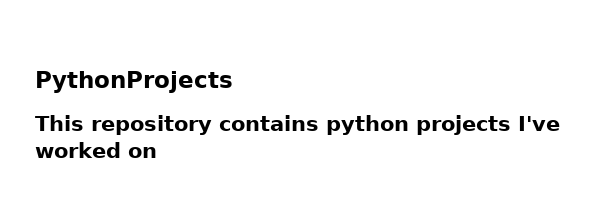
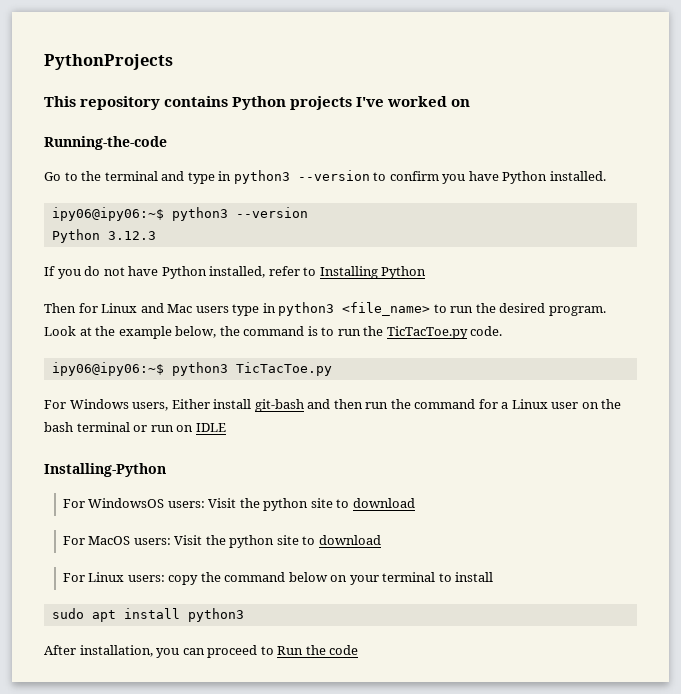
- This repository contains python projects I've worked on
+ This repository contains Python projects I've worked on
+ Running-the-code
+ Go to the terminal and type in python3 --version to confirm you have Python installed.
+ ipy06@ipy06:~$ python3 --version
+ Python 3.12.3
+ If you do not have Python installed, refer to Installing Python
+ Then for Linux and Mac users type in python3 <file_name> to run the desired program. Look at the example below, the command is to run the TicTacToe.py code.
+ ipy06@ipy06:~$ python3 TicTacToe.py
+ For Windows users, Either install git-bash and then run the command for a Linux user on the bash terminal or run on IDLE
+ Installing-Python
+ For WindowsOS users: Visit the python site to download
+ For MacOS users: Visit the python site to download
+ For Linux users: copy the command below on your terminal to install
+ sudo apt install python3
+ After installation, you can proceed to Run the code

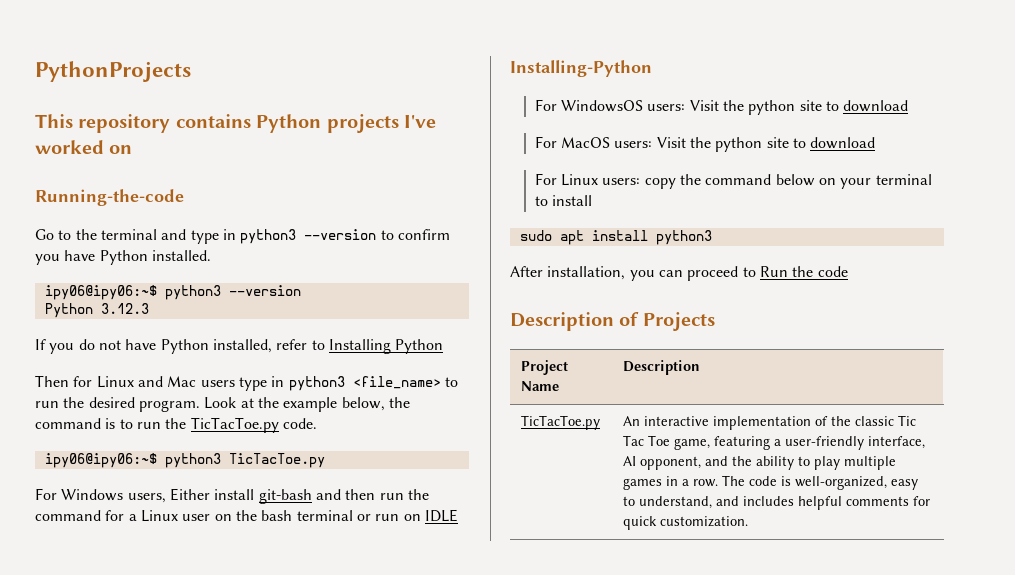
+ Description of Projects
+ Project Name | Description
+ TicTacToe.py | An interactive implementation of the classic Tic Tac Toe game, featuring a user-friendly interface, AI opponent, and the ability to play multiple games in a row. The code is well-organized, easy to understand, and includes helpful comments for quick customization.

